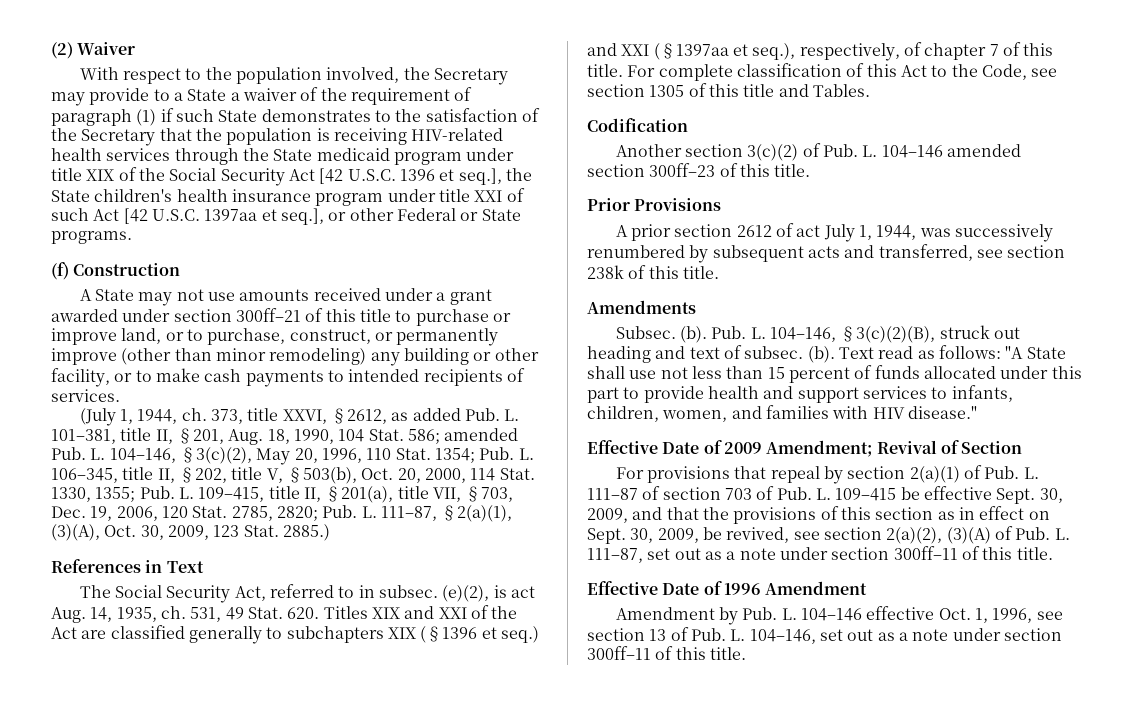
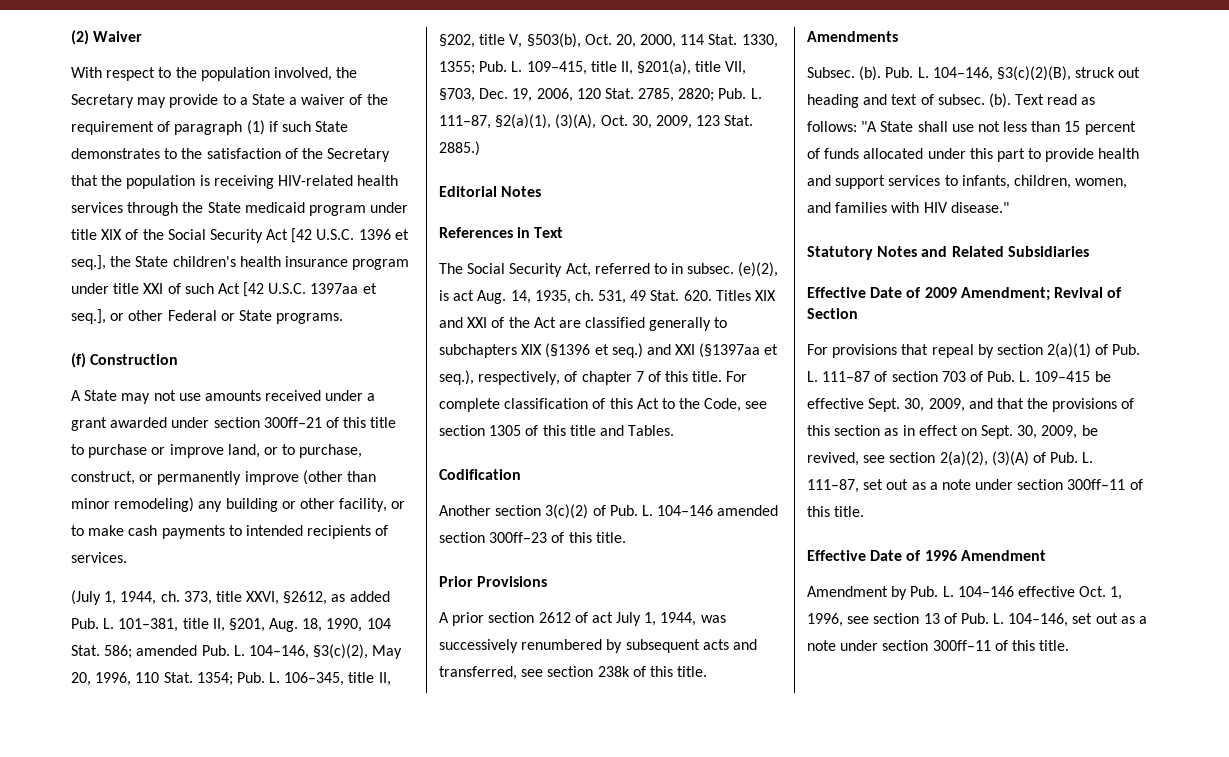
+ Editorial Notes
+ Statutory Notes and Related Subsidiaries

